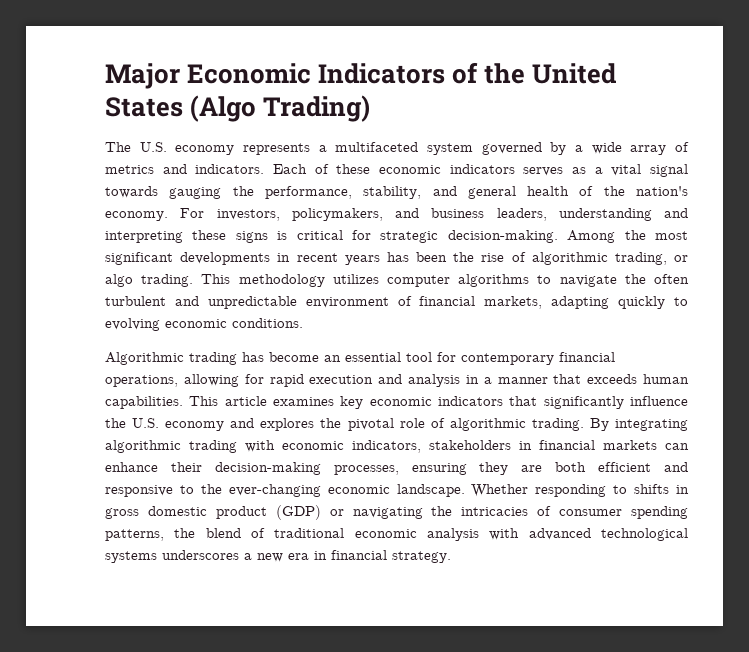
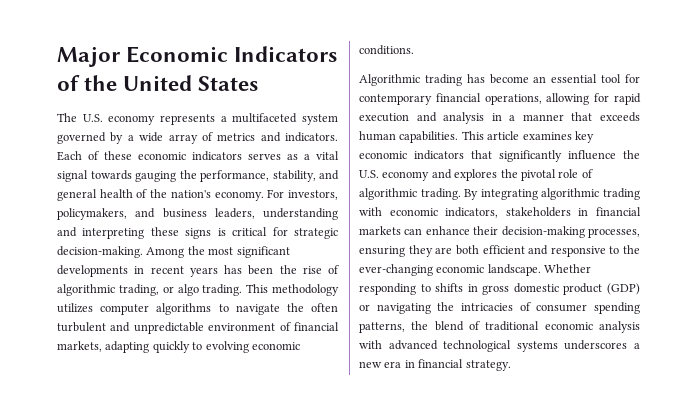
- Major Economic Indicators of the United States (Algo Trading)
+ Major Economic Indicators of the United States

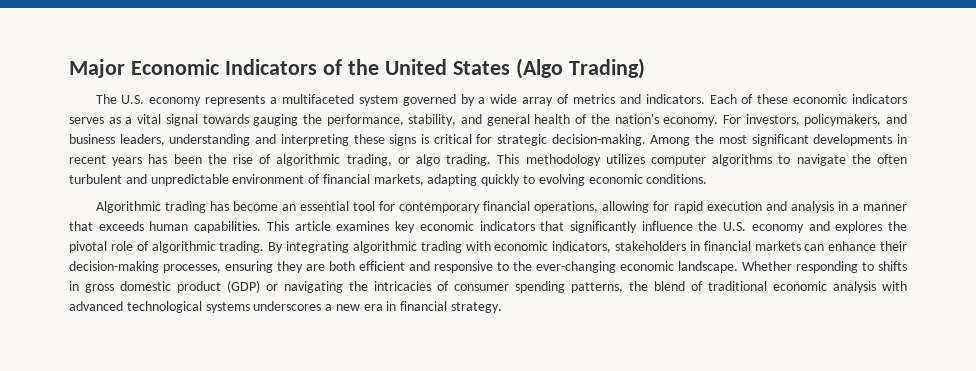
- Major Economic Indicators of the United States
+ Major Economic Indicators of the United States (Algo Trading)

